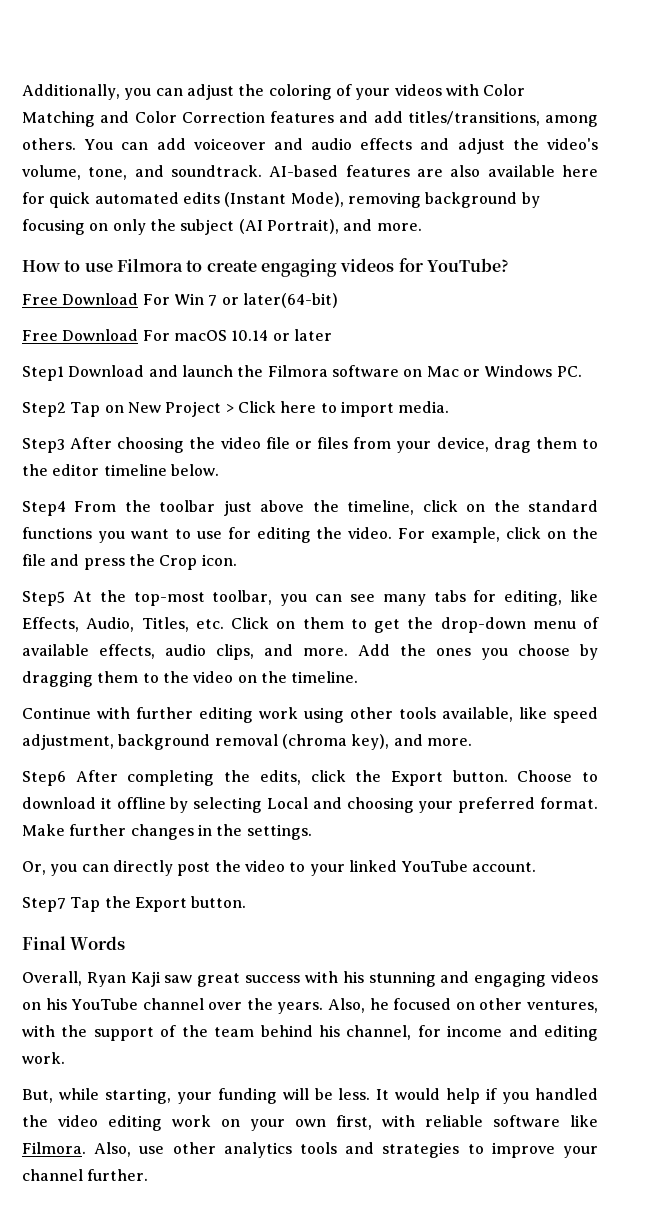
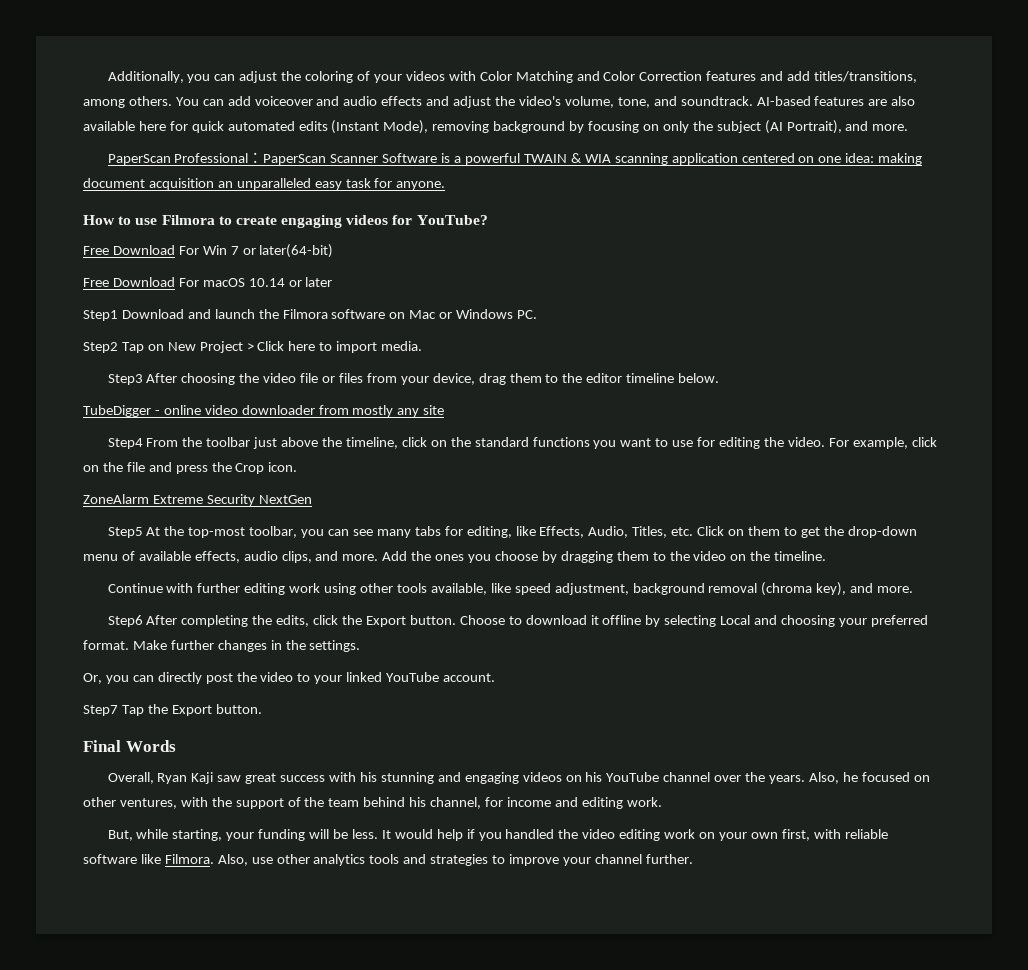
+ PaperScan Professional：PaperScan Scanner Software is a powerful TWAIN & WIA scanning application centered on one idea: making document acquisition an unparalleled easy task for anyone.
+ TubeDigger - online video downloader from mostly any site
+ ZoneAlarm Extreme Security NextGen

